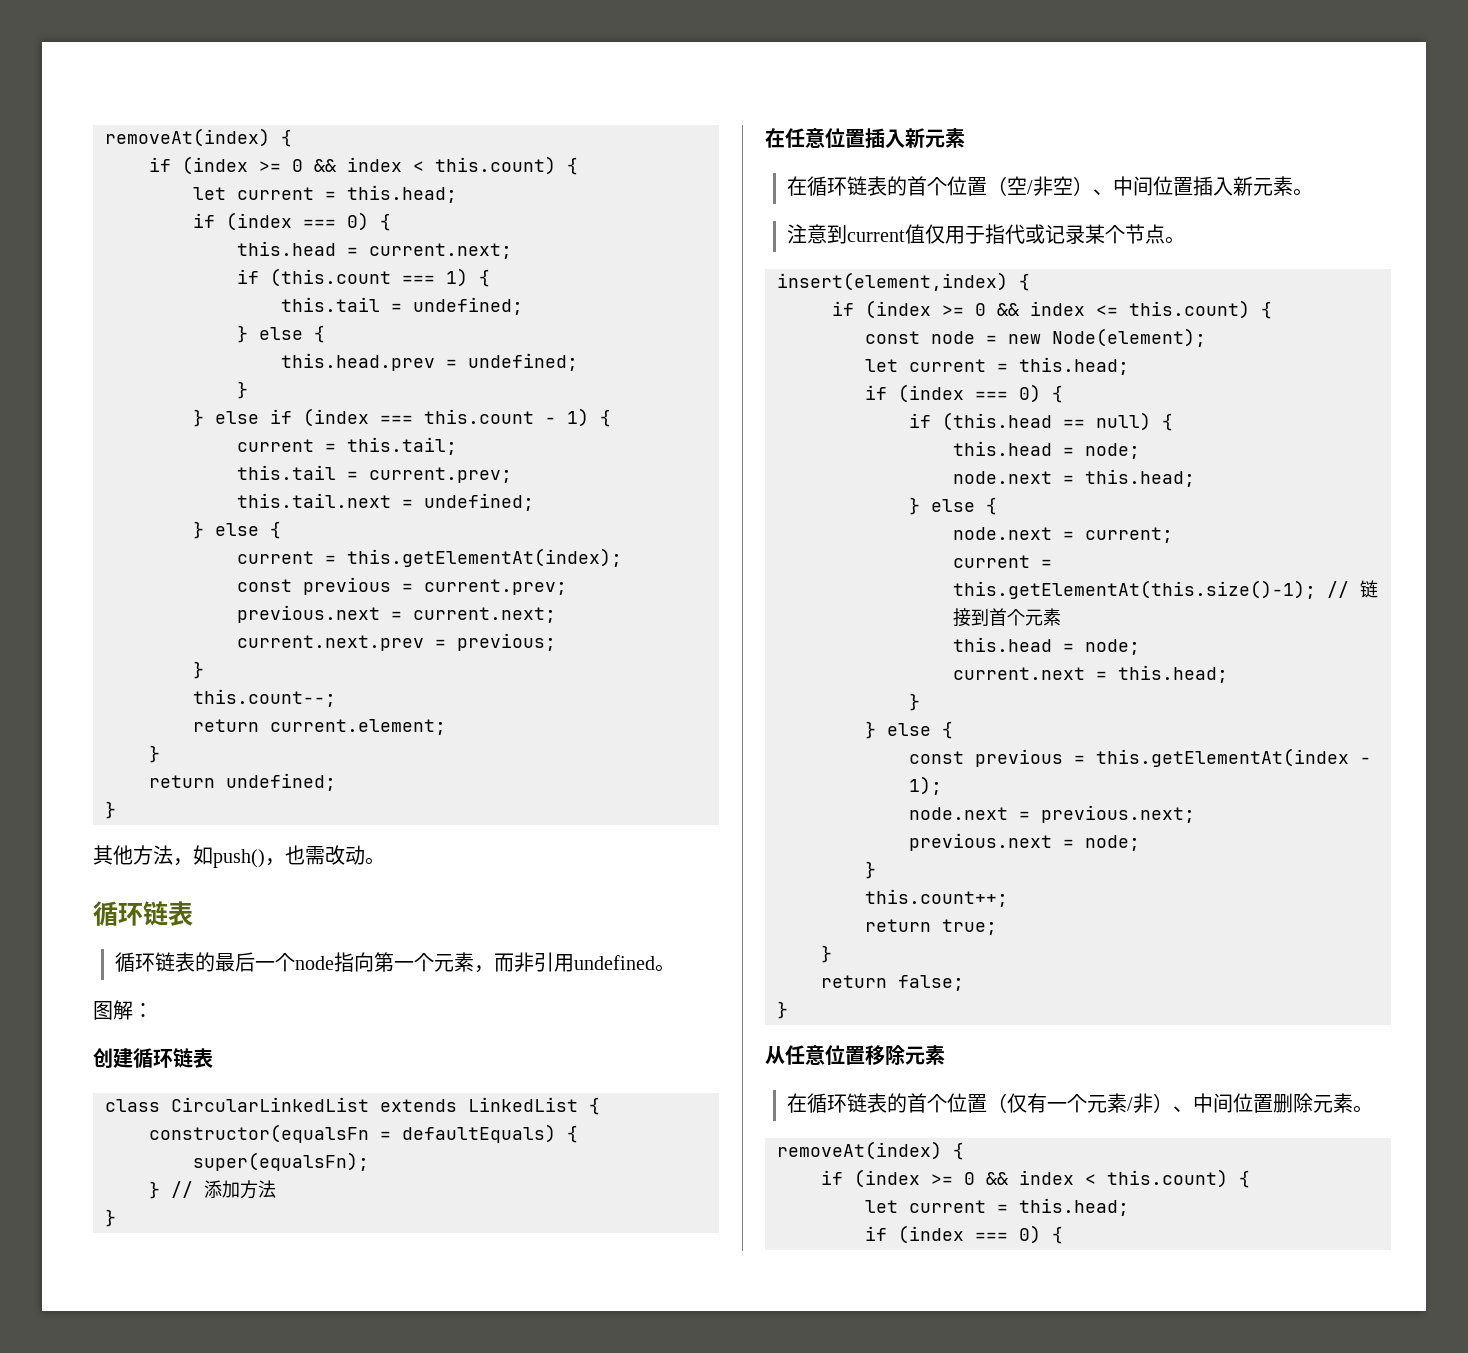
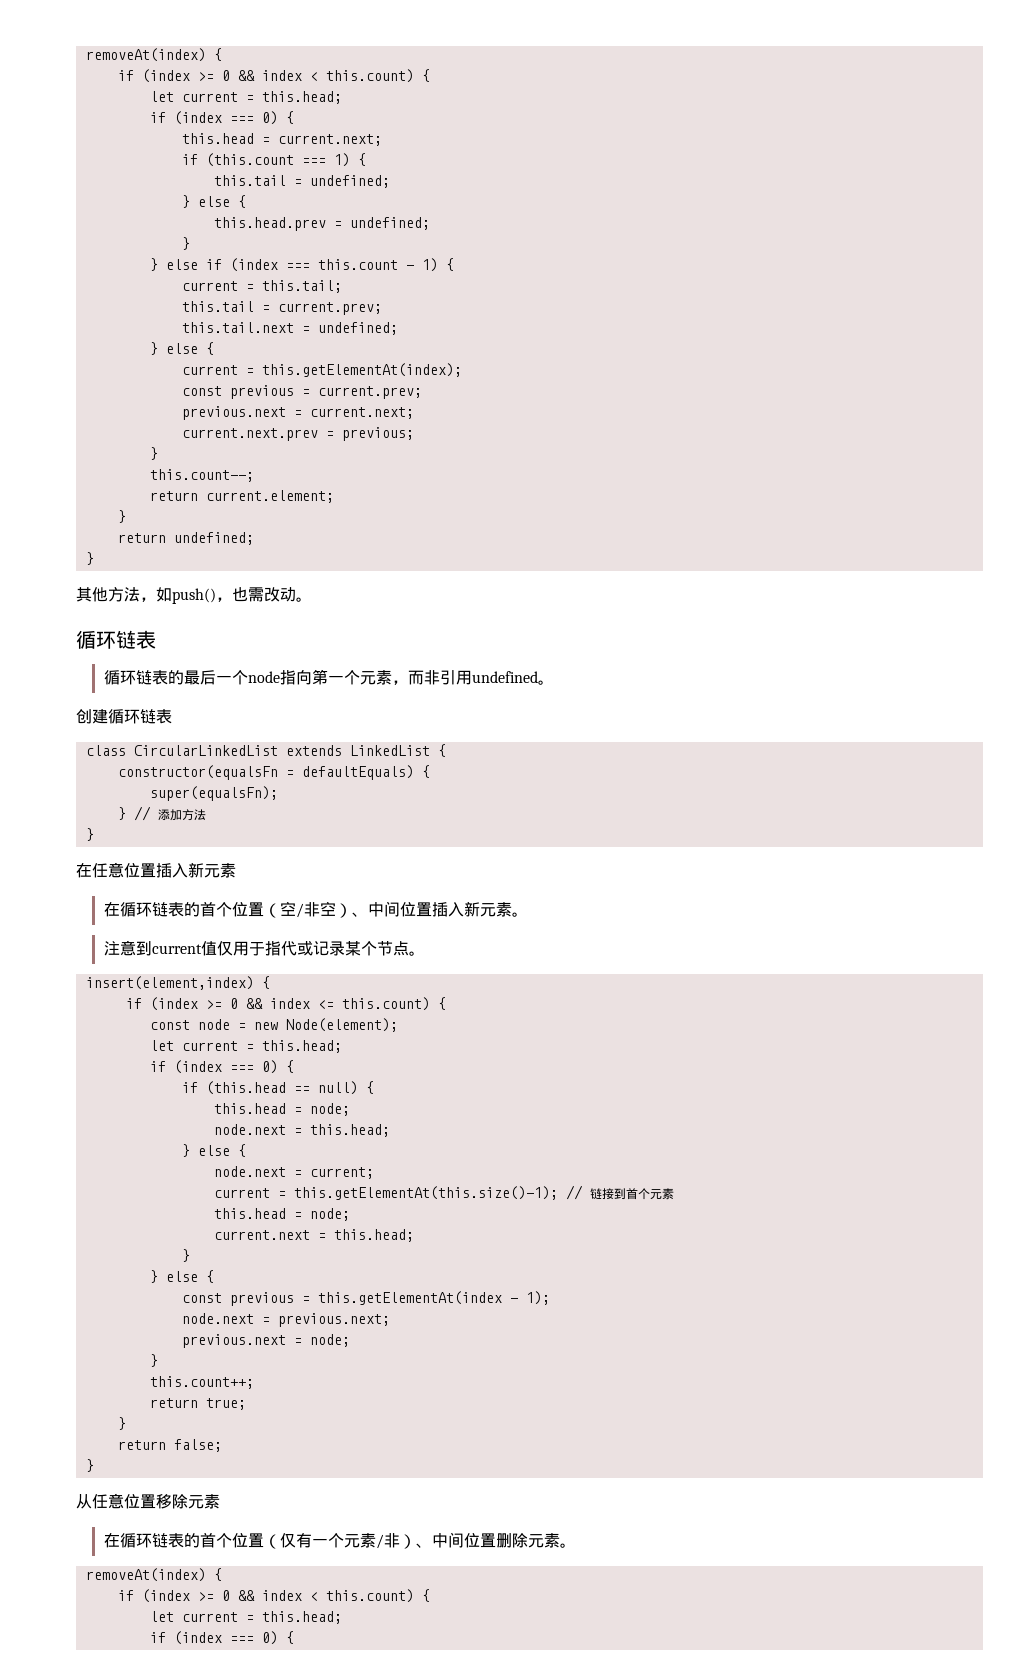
- 图解：

